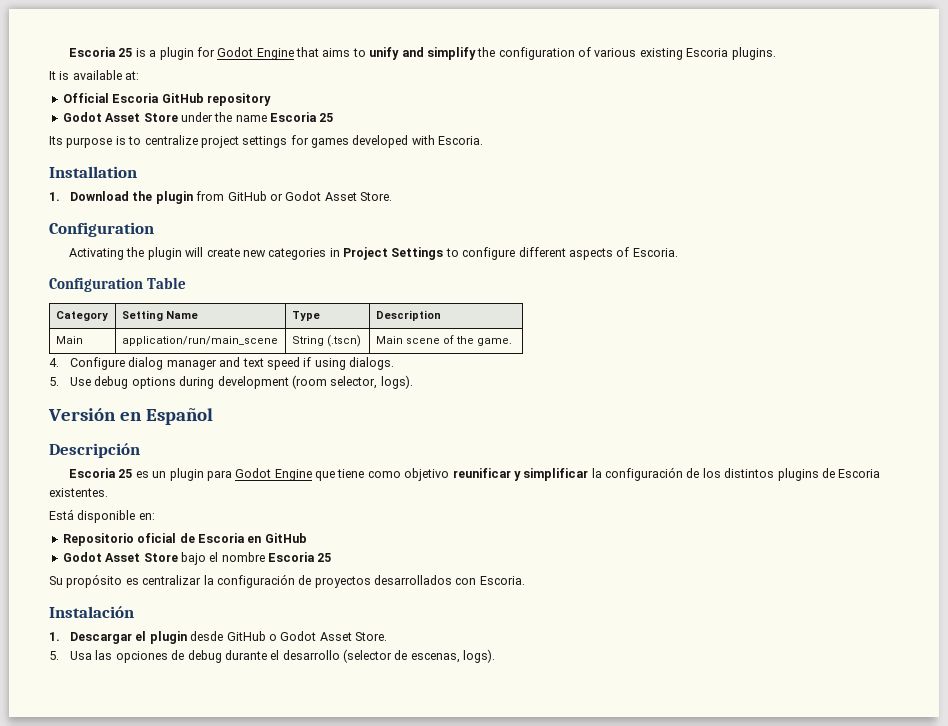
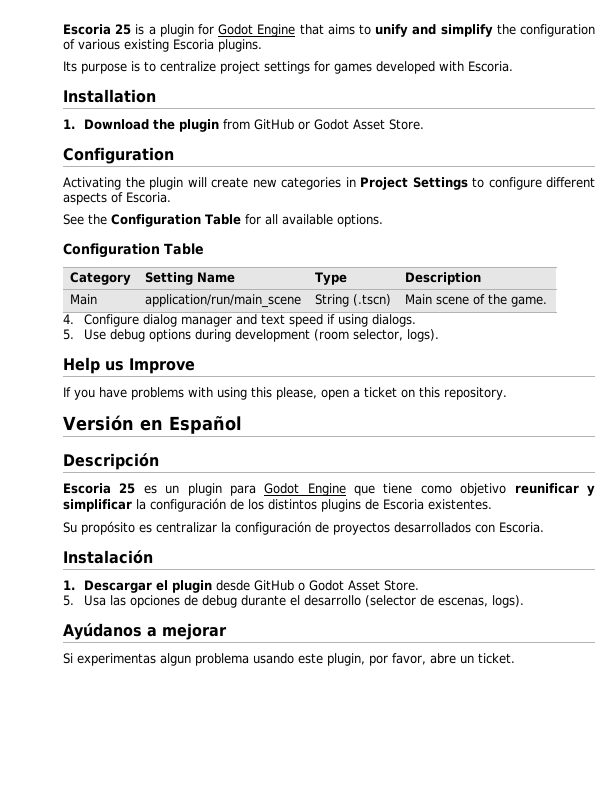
- It is available at:
- Official Escoria GitHub repository
- Godot Asset Store under the name Escoria 25
+ See the Configuration Table for all available options.
+ Help us Improve
+ If you have problems with using this please, open a ticket on this repository.
- Está disponible en:
- Repositorio oficial de Escoria en GitHub
- Godot Asset Store bajo el nombre Escoria 25
+ Ayúdanos a mejorar
+ Si experimentas algun problema usando este plugin, por favor, abre un ticket.

